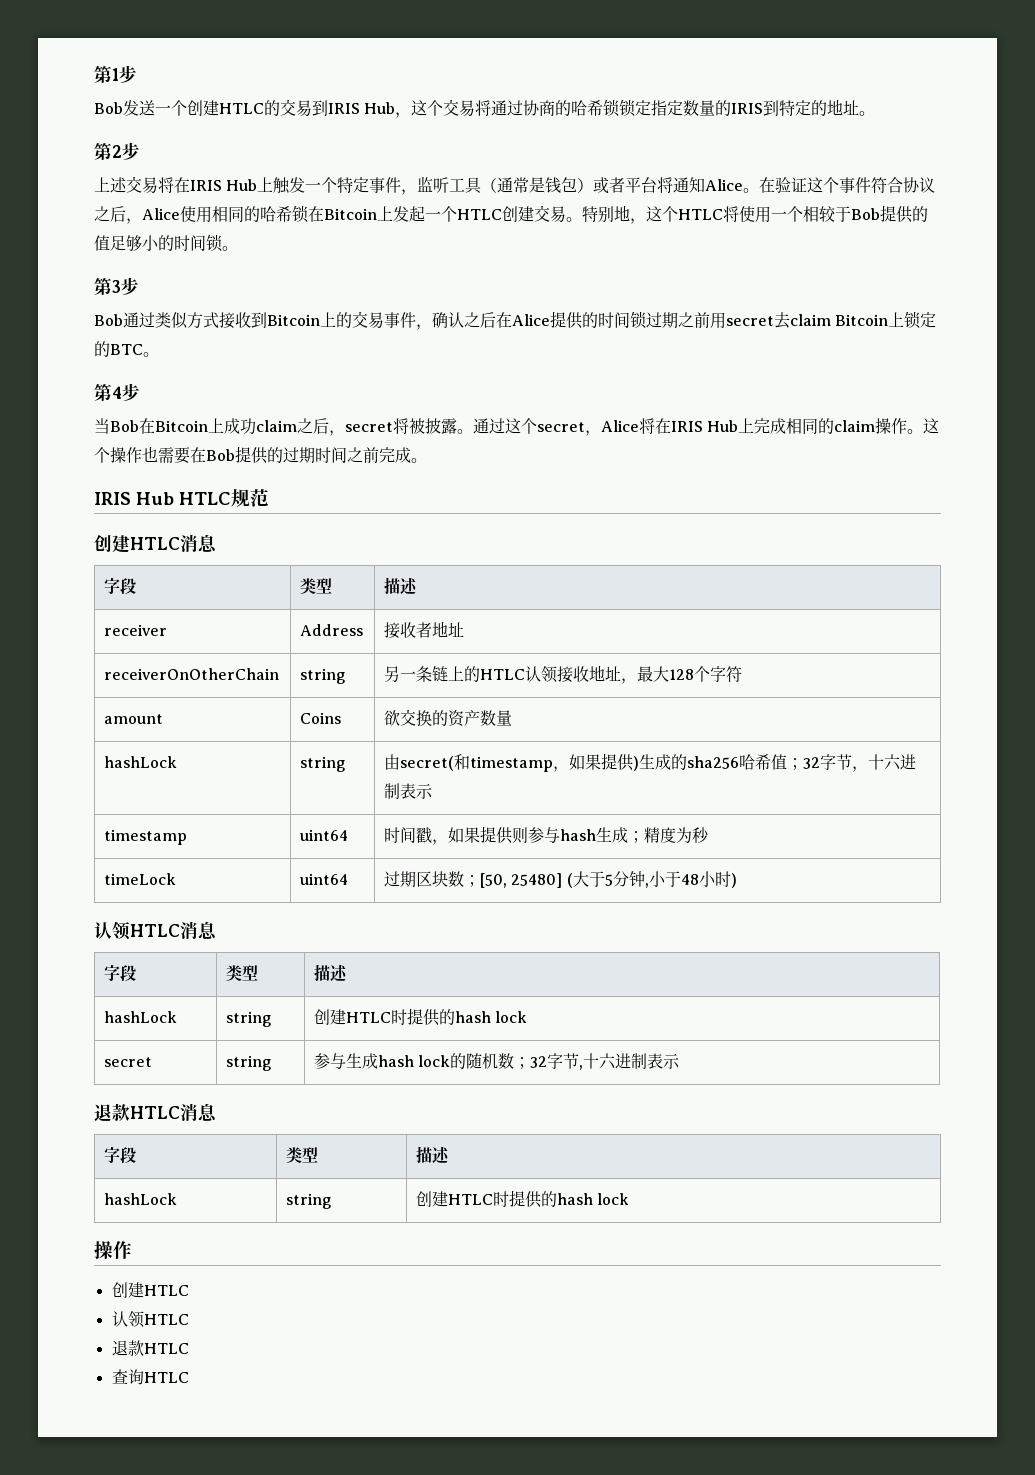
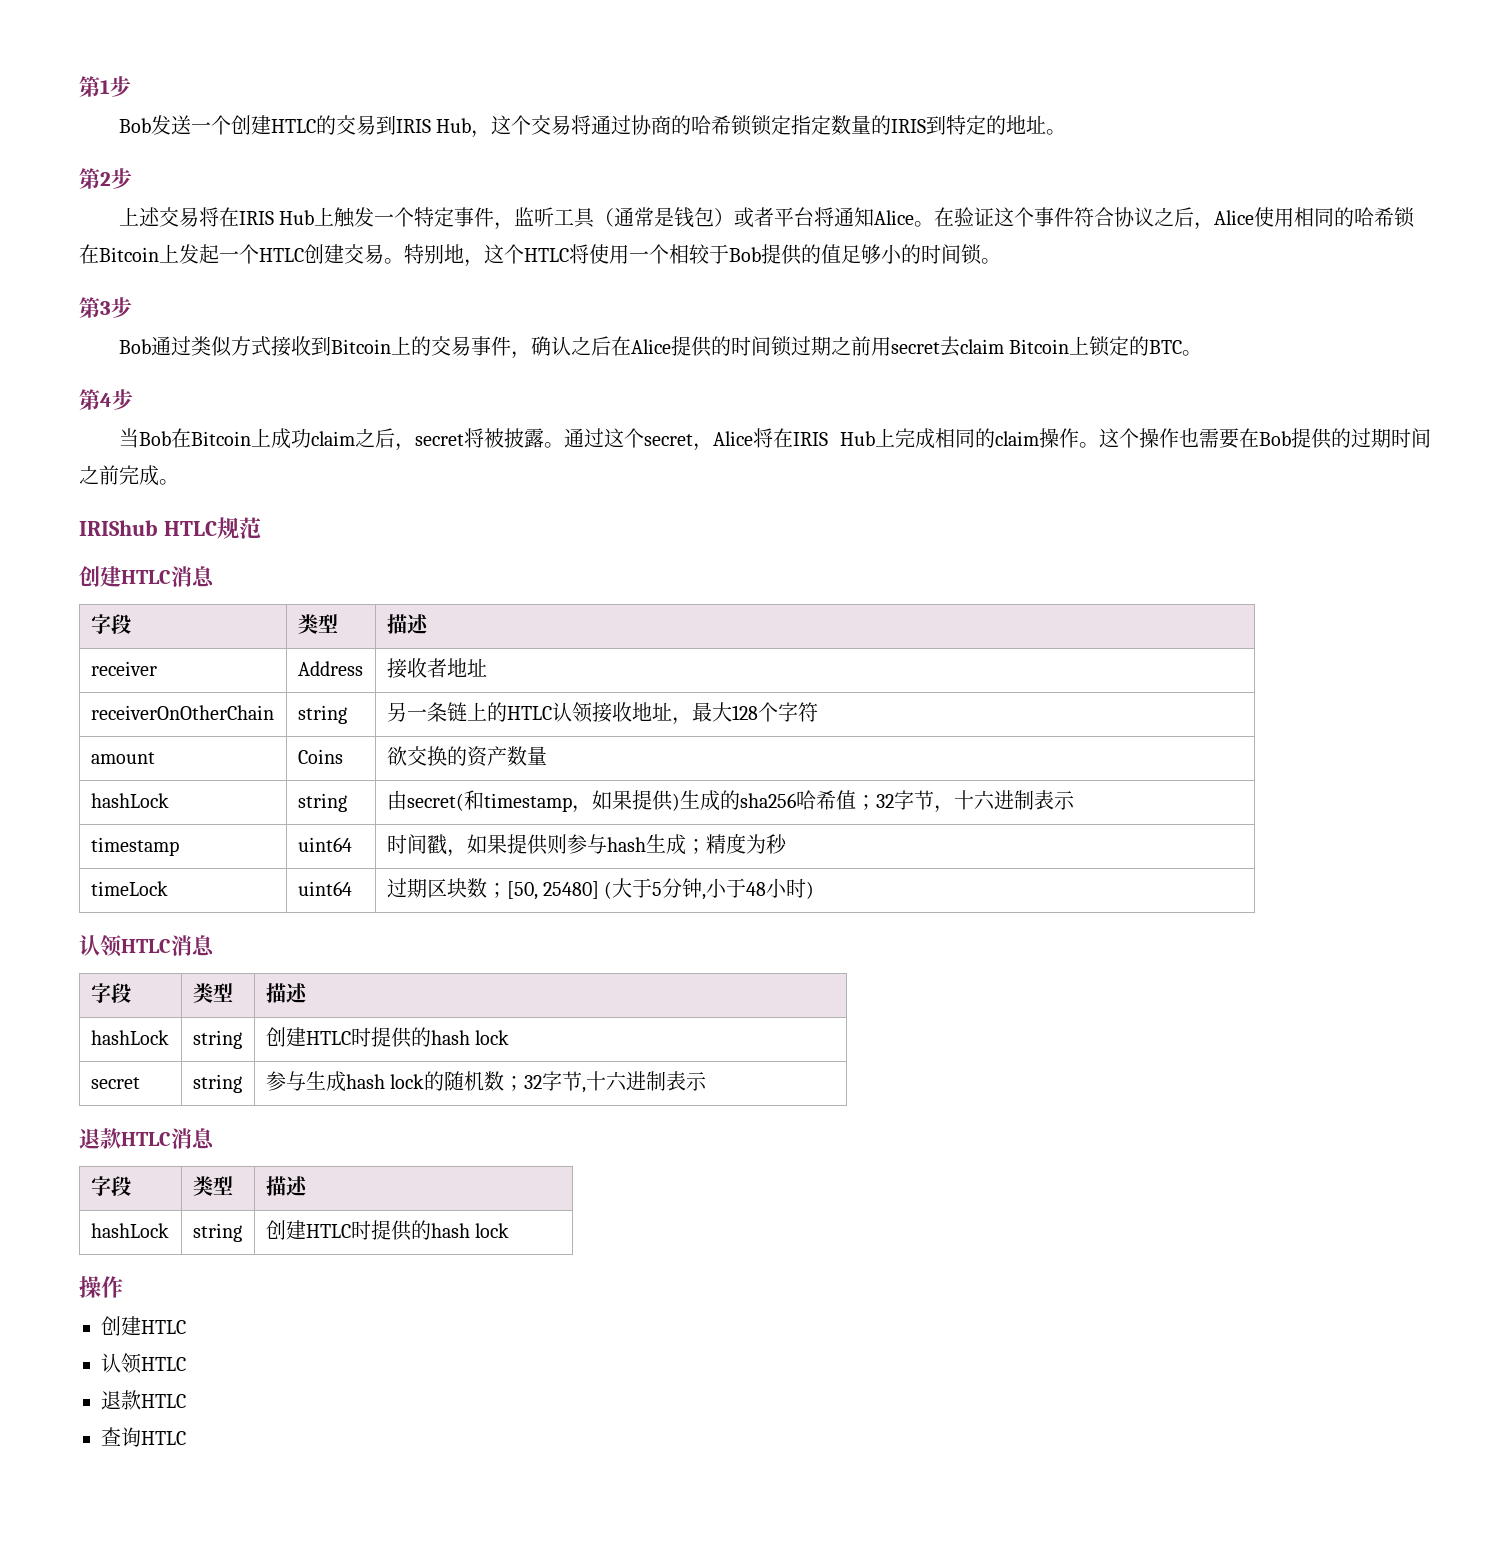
- IRIS Hub HTLC规范
+ IRIShub HTLC规范

